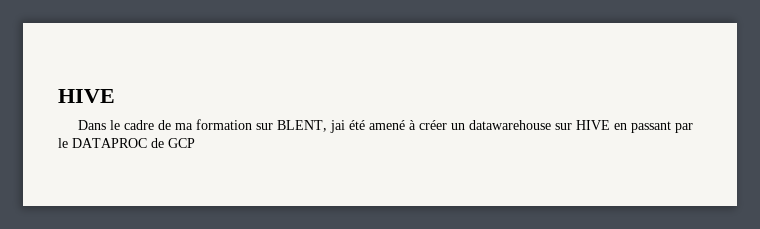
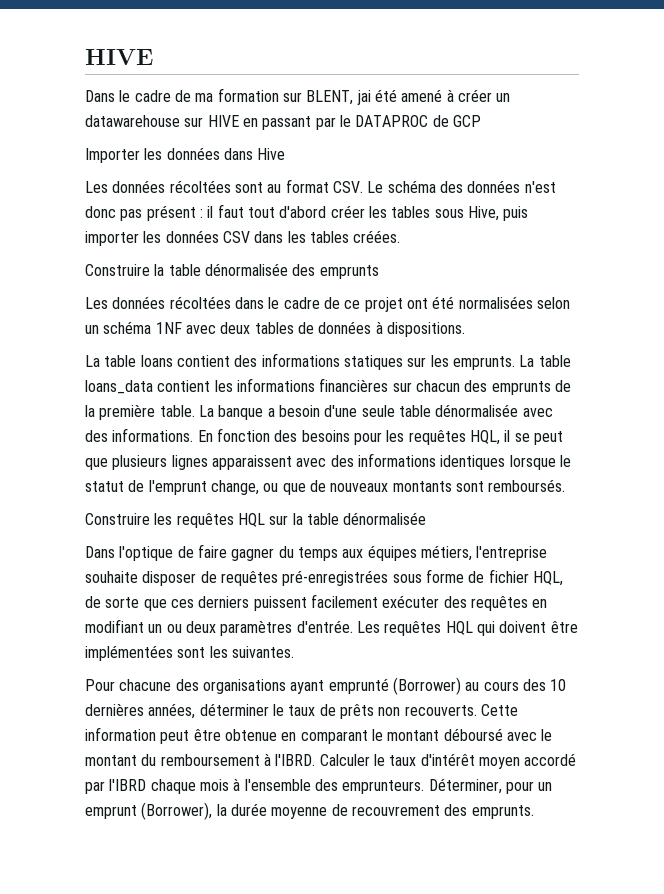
+ Importer les données dans Hive
+ Les données récoltées sont au format CSV. Le schéma des données n'est donc pas présent : il faut tout d'abord créer les tables sous Hive, puis importer les données CSV dans les tables créées.
+ Construire la table dénormalisée des emprunts
+ Les données récoltées dans le cadre de ce projet ont été normalisées selon un schéma 1NF avec deux tables de données à dispositions.
+ La table loans contient des informations statiques sur les emprunts. La table loans_data contient les informations financières sur chacun des emprunts de la première table. La banque a besoin d'une seule table dénormalisée avec des informations. En fonction des besoins pour les requêtes HQL, il se peut que plusieurs lignes apparaissent avec des informations identiques lorsque le statut de l'emprunt change, ou que de nouveaux montants sont remboursés.
+ Construire les requêtes HQL sur la table dénormalisée
+ Dans l'optique de faire gagner du temps aux équipes métiers, l'entreprise souhaite disposer de requêtes pré-enregistrées sous forme de fichier HQL, de sorte que ces derniers puissent facilement exécuter des requêtes en modifiant un ou deux paramètres d'entrée. Les requêtes HQL qui doivent être implémentées sont les suivantes.
+ Pour chacune des organisations ayant emprunté (Borrower) au cours des 10 dernières années, déterminer le taux de prêts non recouverts. Cette information peut être obtenue en comparant le montant déboursé avec le montant du remboursement à l'IBRD. Calculer le taux d'intérêt moyen accordé par l'IBRD chaque mois à l'ensemble des emprunteurs. Déterminer, pour un emprunt (Borrower), la durée moyenne de recouvrement des emprunts.

